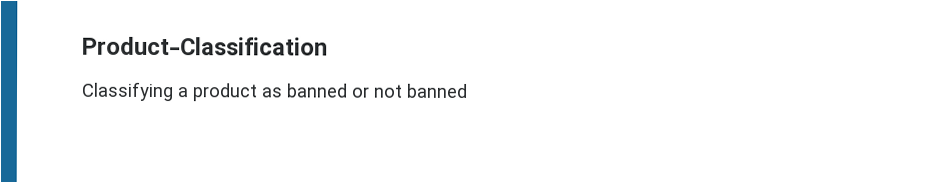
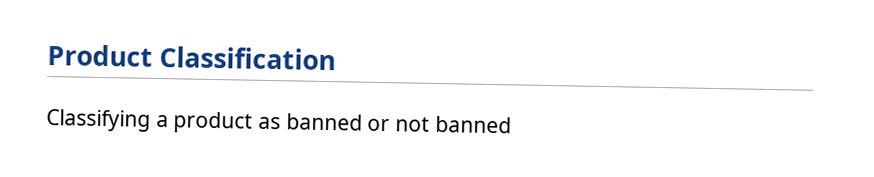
- Product-Classification
+ Product Classification

